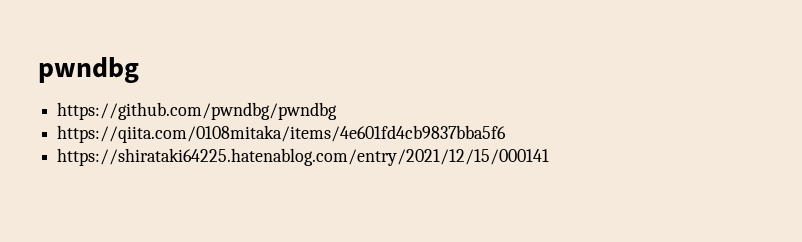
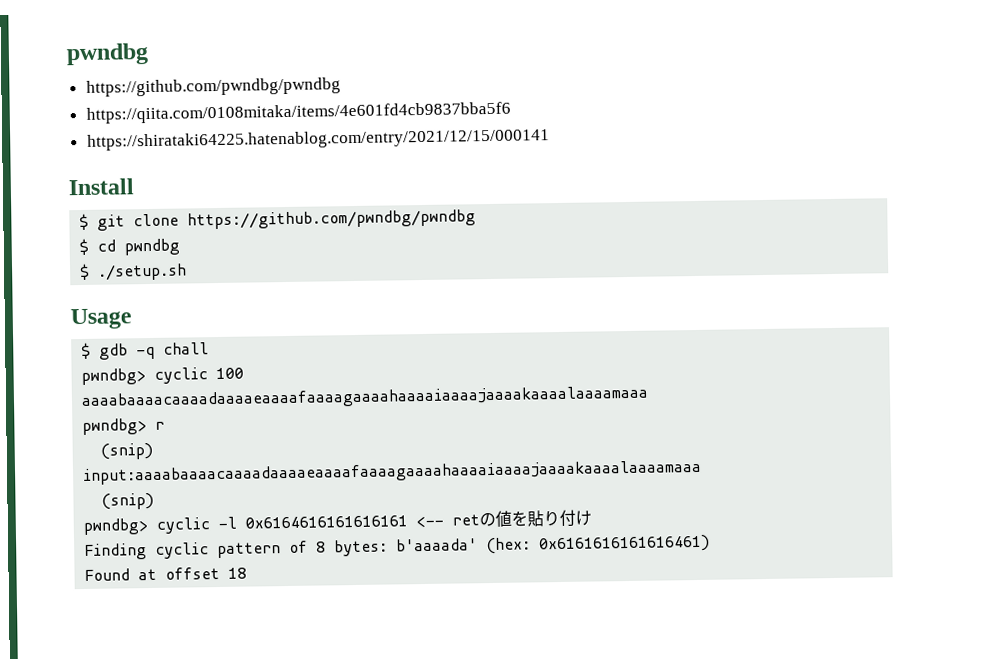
+ Install
+ $ git clone https://github.com/pwndbg/pwndbg
+ $ cd pwndbg
+ $ ./setup.sh
+ Usage
+ $ gdb -q chall
+ pwndbg> cyclic 100
+ aaaabaaaacaaaadaaaaeaaaafaaaagaaaahaaaaiaaaajaaaakaaaalaaaamaaa
+ pwndbg> r
+ (snip)
+ input:aaaabaaaacaaaadaaaaeaaaafaaaagaaaahaaaaiaaaajaaaakaaaalaaaamaaa
+ (snip)
+ pwndbg> cyclic -l 0x6164616161616161 <-- retの値を貼り付け
+ Finding cyclic pattern of 8 bytes: b'aaaada' (hex: 0x6161616161616461)
+ Found at offset 18

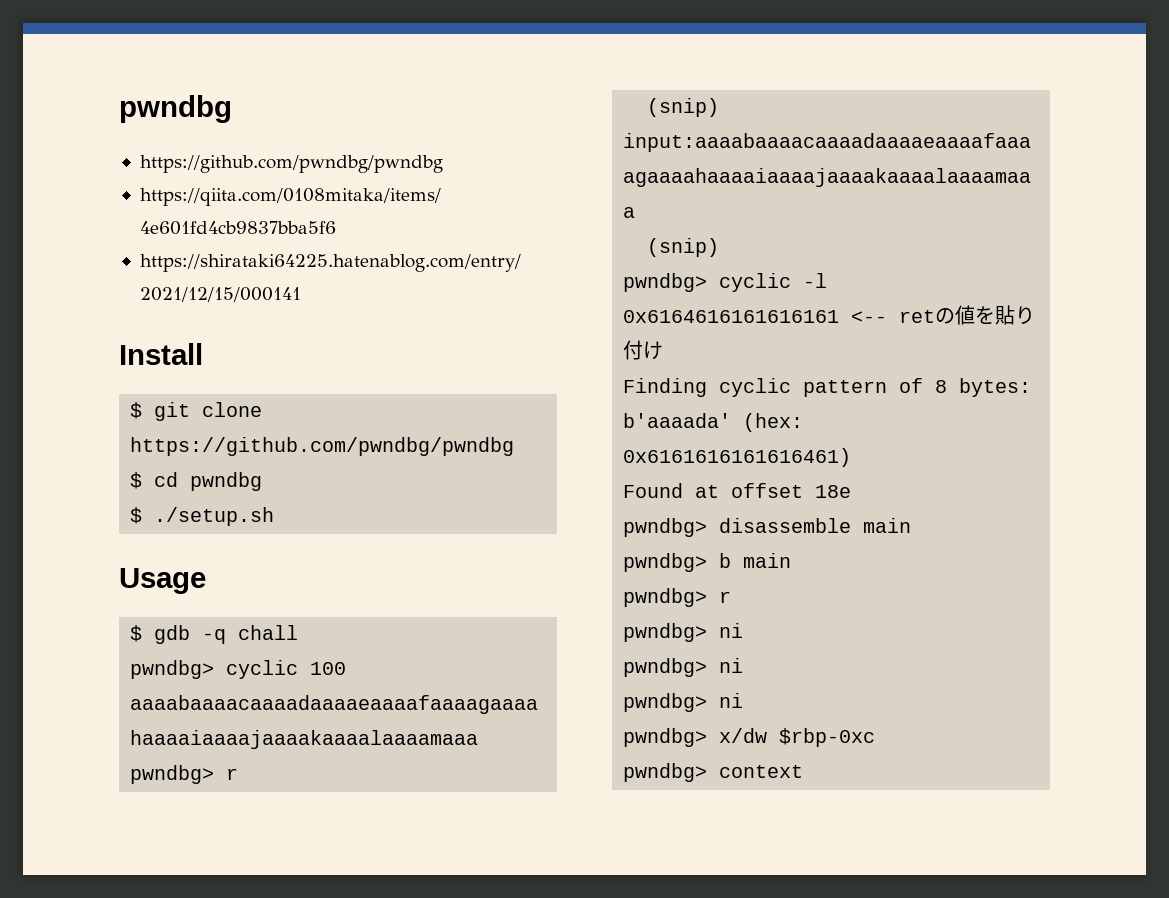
- Found at offset 18
+ Found at offset 18e
+ pwndbg> disassemble main
+ pwndbg> b main
+ pwndbg> r
+ pwndbg> ni
+ pwndbg> ni
+ pwndbg> ni
+ pwndbg> x/dw $rbp-0xc
+ pwndbg> context

